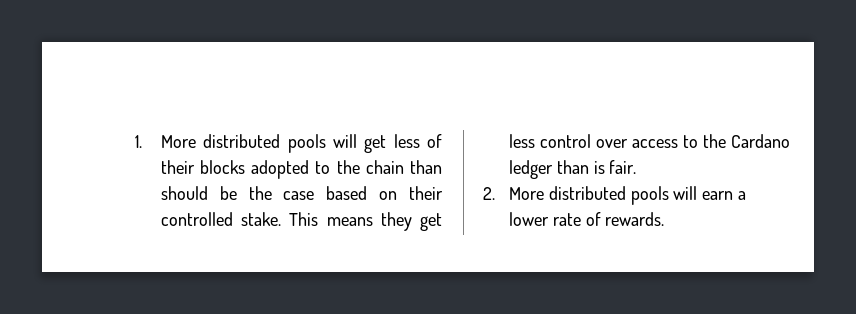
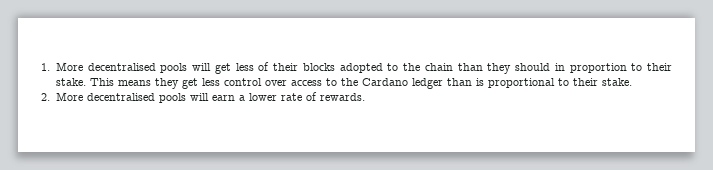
- 1. More distributed pools will get less of their blocks adopted to the chain than should be the case based on their controlled stake.
+ 1. More decentralised pools will get less of their blocks adopted to the chain than they should in proportion to their stake.
- This means they get less control over access to the Cardano ledger than is fair.
+ This means they get less control over access to the Cardano ledger than is proportional to their stake.
- 2. More distributed pools will earn a lower rate of rewards.
+ 2. More decentralised pools will earn a lower rate of rewards.

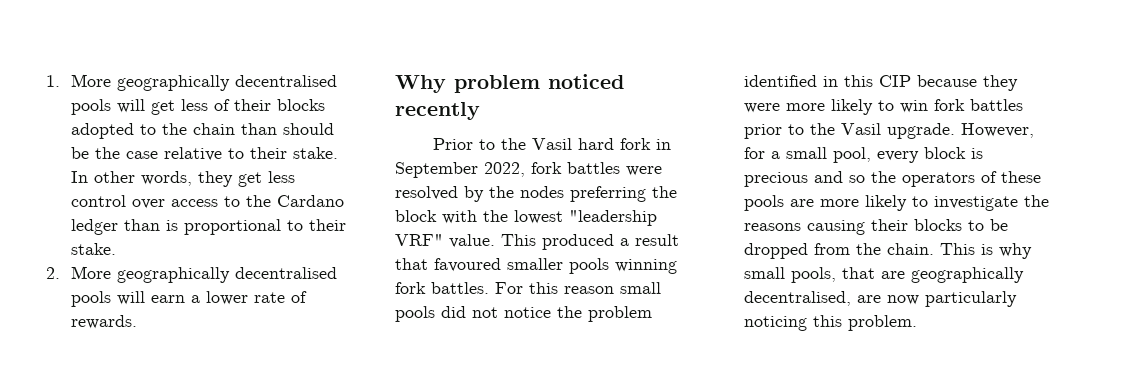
- 1. More decentralised pools will get less of their blocks adopted to the chain than they should in proportion to their stake. This means they get less control over access to the Cardano ledger than is proportional to their stake.
+ 1. More geographically decentralised pools will get less of their blocks adopted to the chain than should be the case relative to their stake. In other words, they get less control over access to the Cardano ledger than is proportional to their stake.
- 2. More decentralised pools will earn a lower rate of rewards.
+ 2. More geographically decentralised pools will earn a lower rate of rewards.
+ Why problem noticed recently
+ Prior to the Vasil hard fork in September 2022, fork battles were resolved by the nodes preferring the block with the lowest "leadership VRF" value. This produced a result that favoured smaller pools winning fork battles. For this reason small pools did not notice the problem identified in this CIP because they were more likely to win fork battles prior to the Vasil upgrade. However, for a small pool, every block is precious and so the operators of these pools are more likely to investigate the reasons causing their blocks to be dropped from the chain. This is why small pools, that are geographically decentralised, are now particularly noticing this problem.

